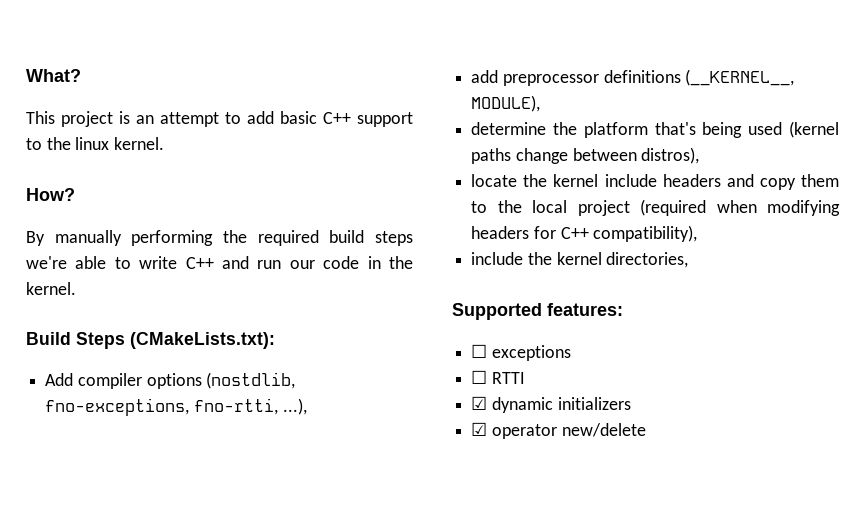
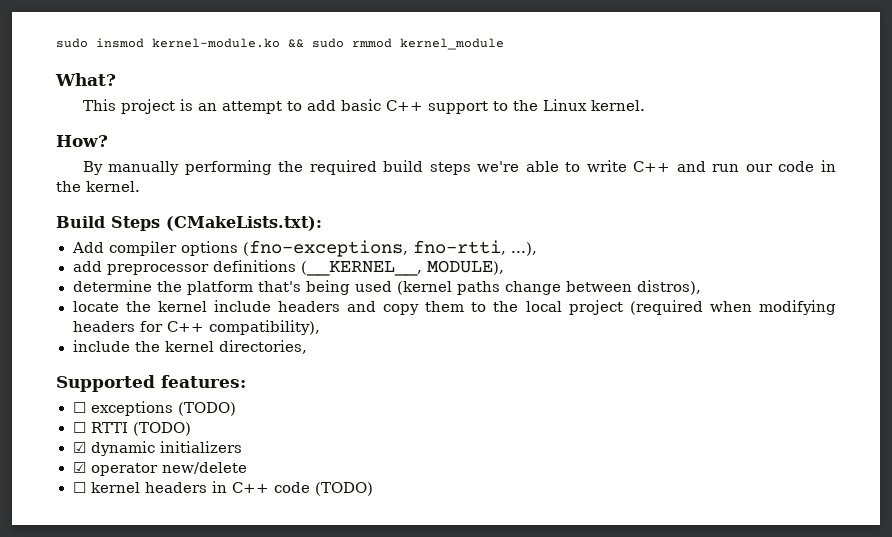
+ sudo insmod kernel-module.ko && sudo rmmod kernel_module
- This project is an attempt to add basic C++ support to the linux kernel.
+ This project is an attempt to add basic C++ support to the Linux kernel.
- Add compiler options (nostdlib, fno-exceptions, fno-rtti, ...),
+ Add compiler options (fno-exceptions, fno-rtti, ...),
- ☐ exceptions
+ ☐ exceptions (TODO)
- ☐ RTTI
+ ☐ RTTI (TODO)
+ ☐ kernel headers in C++ code (TODO)

